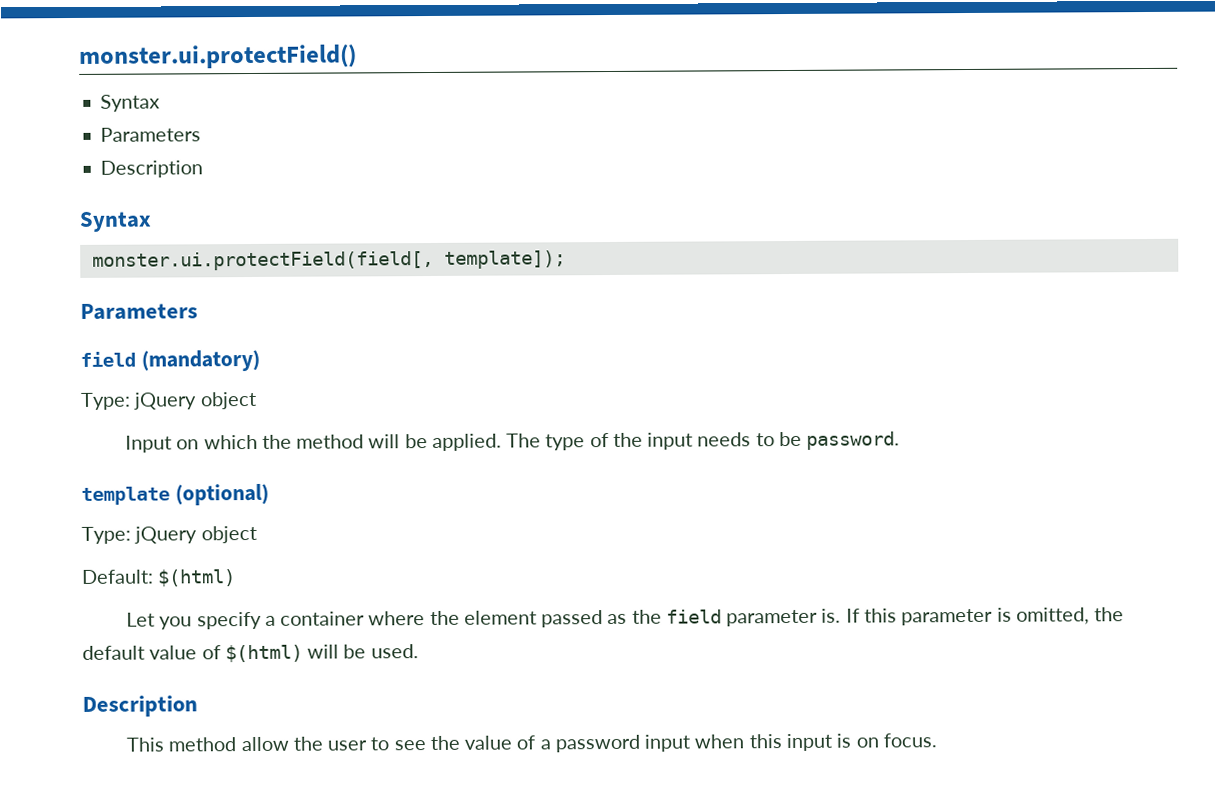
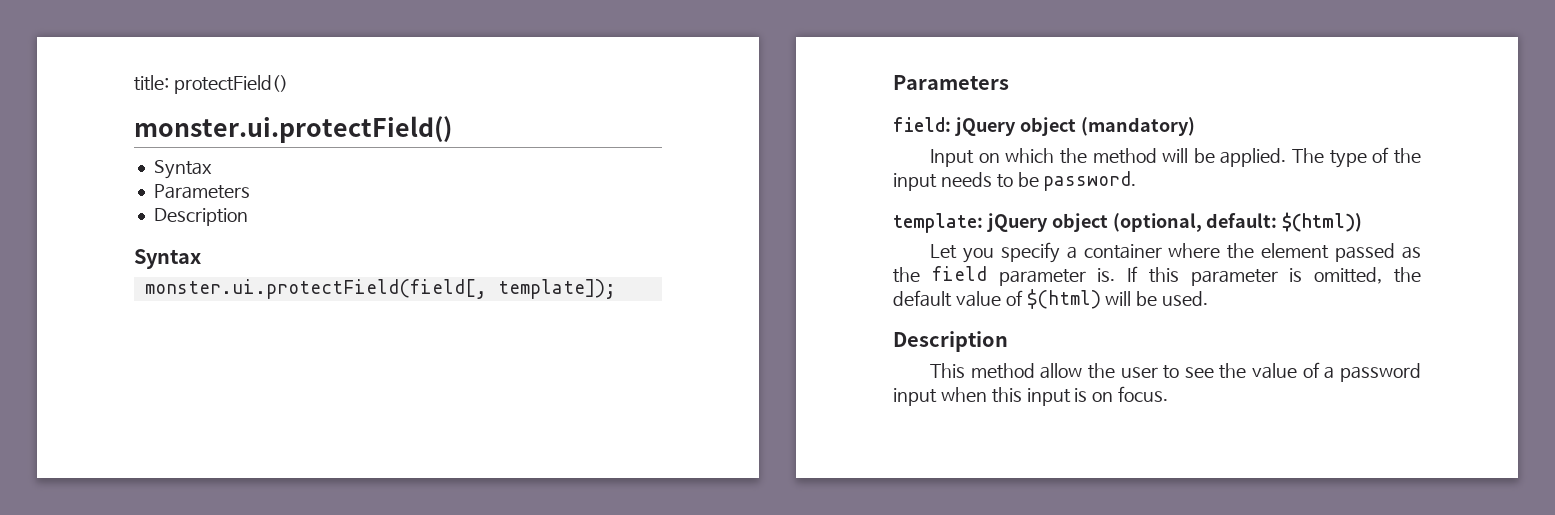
+ title: protectField()
- field (mandatory)
- Type: jQuery object
+ field: jQuery object (mandatory)
- template (optional)
- Type: jQuery object
- Default: $(html)
+ template: jQuery object (optional, default: $(html))

